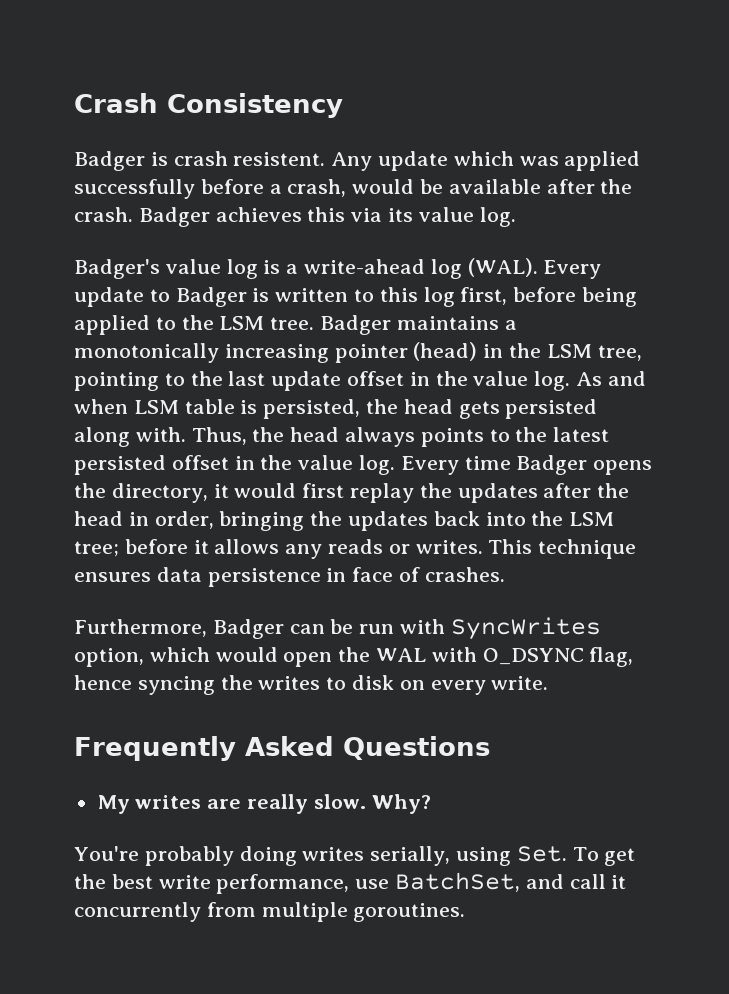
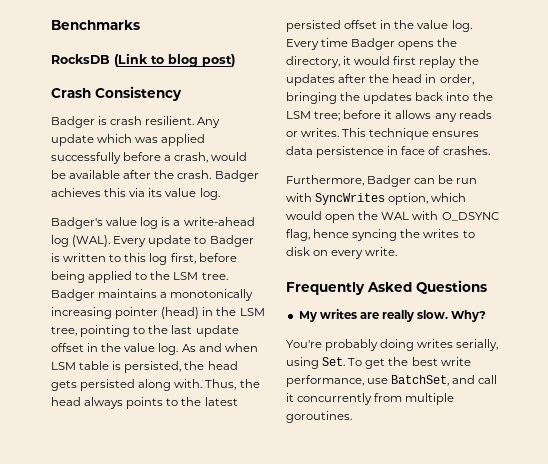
+ Benchmarks
+ RocksDB (Link to blog post)
- Badger is crash resistent.
+ Badger is crash resilient.

